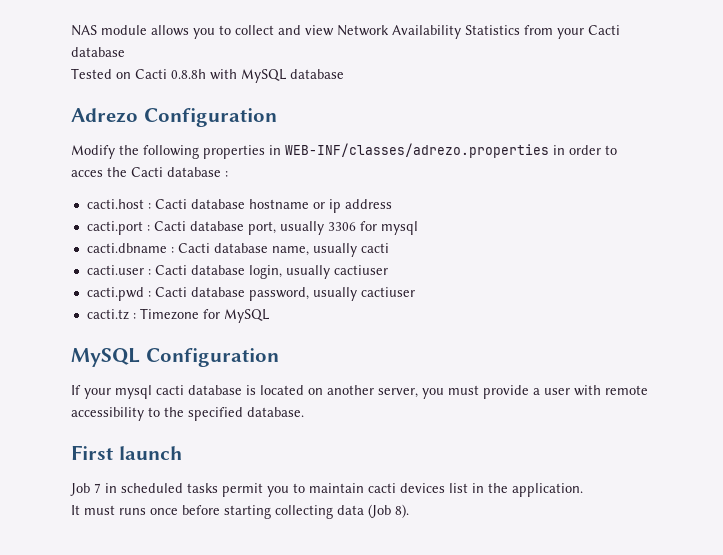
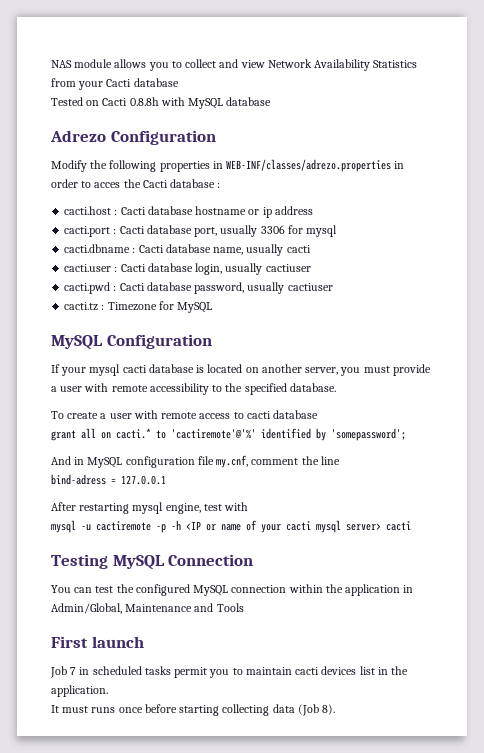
+ To create a user with remote access to cacti database
+ grant all on cacti.* to 'cactiremote'@'%' identified by 'somepassword';
+ And in MySQL configuration file my.cnf, comment the line
+ bind-adress = 127.0.0.1
+ After restarting mysql engine, test with
+ mysql -u cactiremote -p -h <IP or name of your cacti mysql server> cacti
+ Testing MySQL Connection
+ You can test the configured MySQL connection within the application in Admin/Global, Maintenance and Tools

